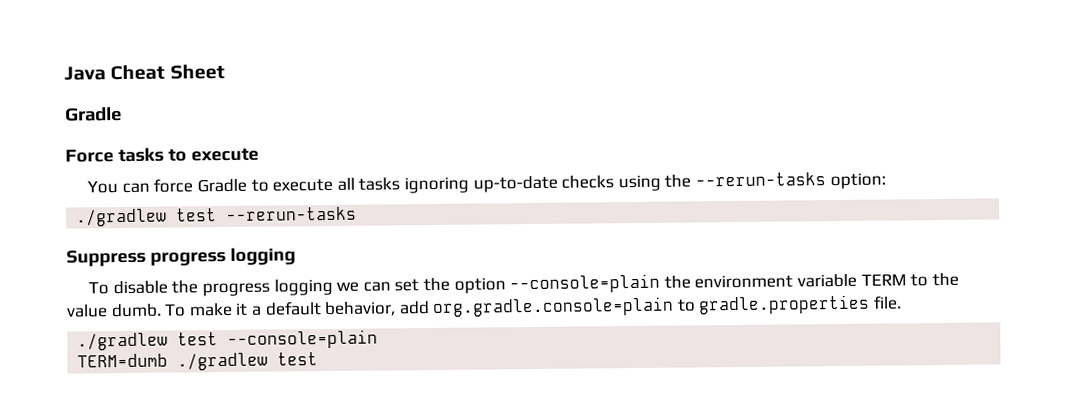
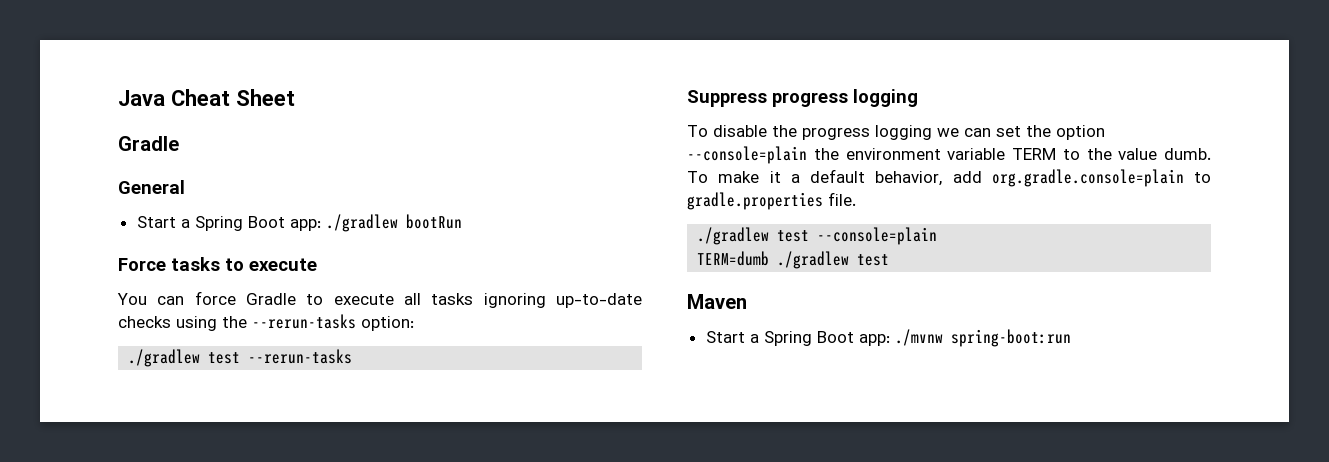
+ General
+ Start a Spring Boot app: ./gradlew bootRun
+ Maven
+ Start a Spring Boot app: ./mvnw spring-boot:run

